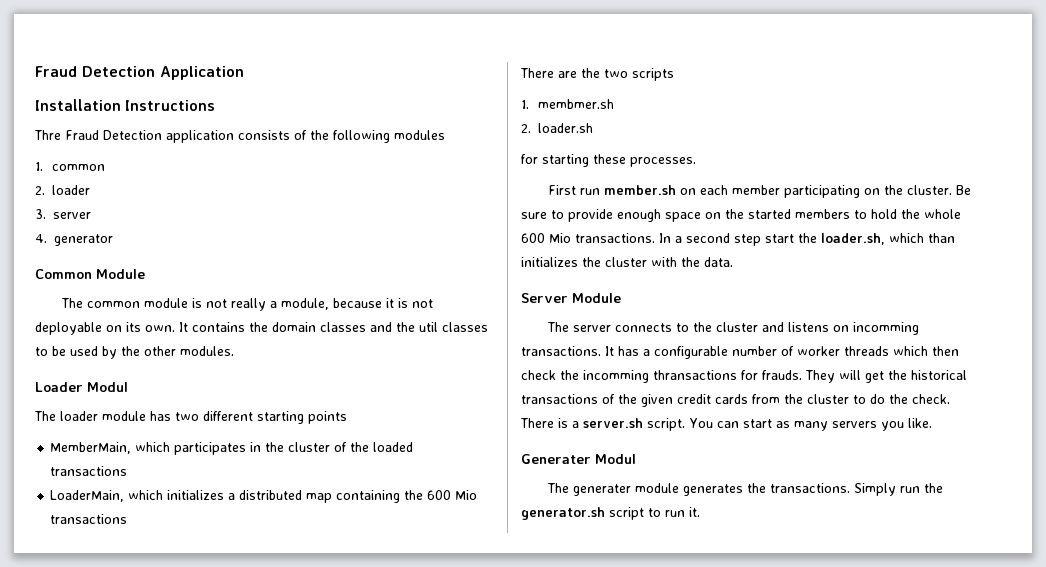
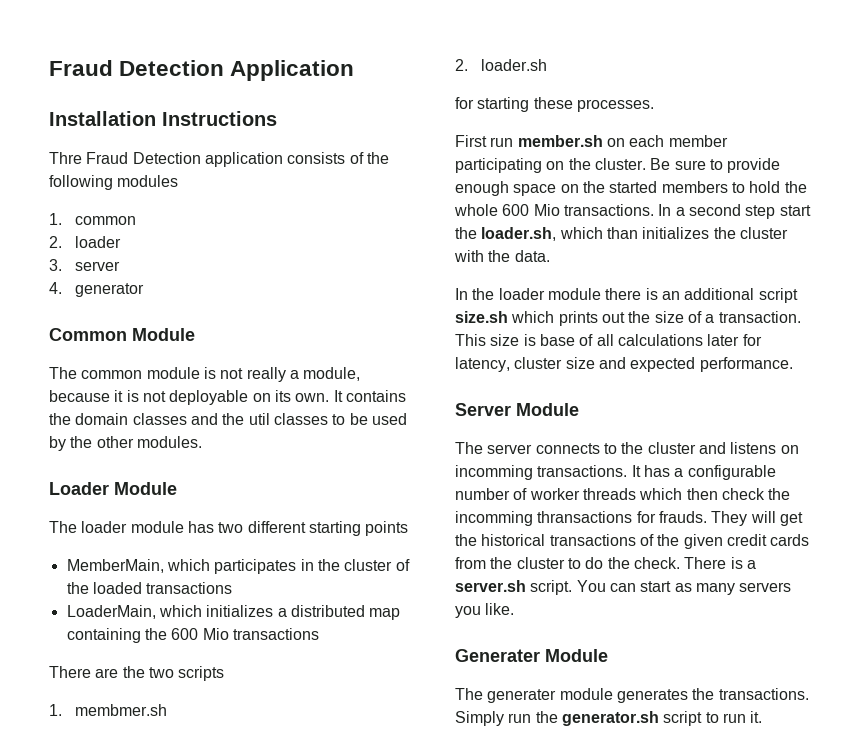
- Loader Modul
+ Loader Module
+ In the loader module there is an additional script size.sh which prints out the size of a transaction. This size is base of all calculations later for latency, cluster size and expected performance.
- Generater Modul
+ Generater Module

